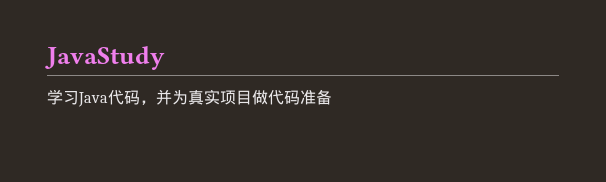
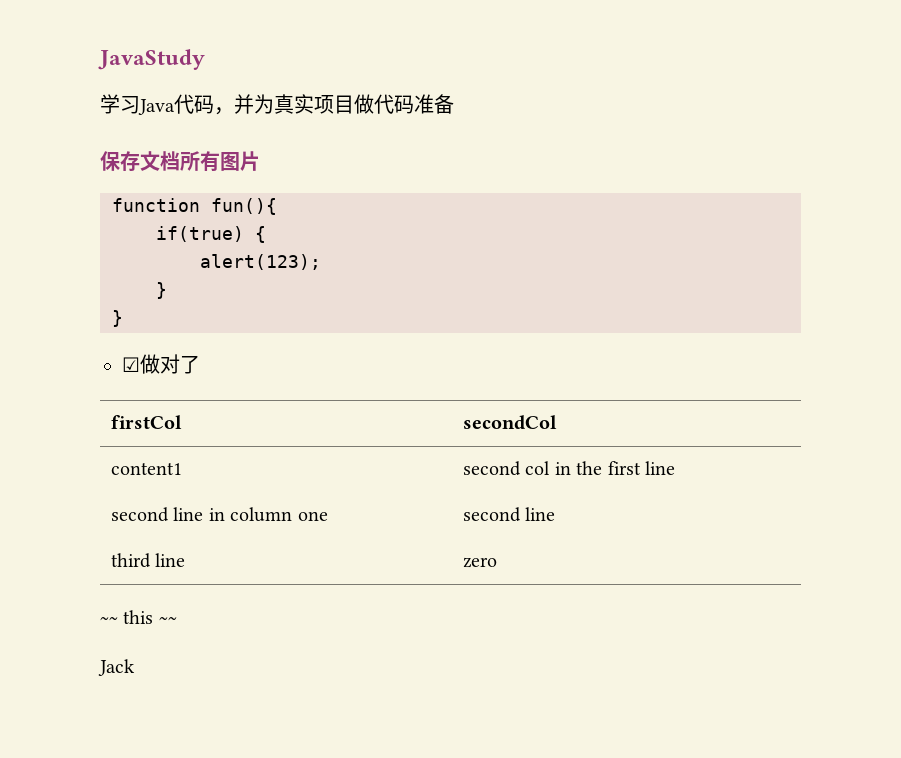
+ 保存文档所有图片
+ function fun(){
+ if(true) {
+ alert(123);
+ }
+ }
+ ☑做对了
+ firstCol | secondCol
+ content1 | second col in the first line
+ second line in column one | second line
+ third line | zero
+ ~~ this ~~
+ Jack

